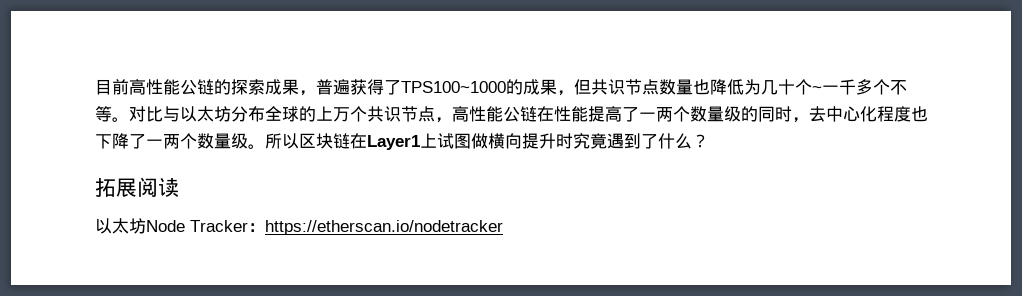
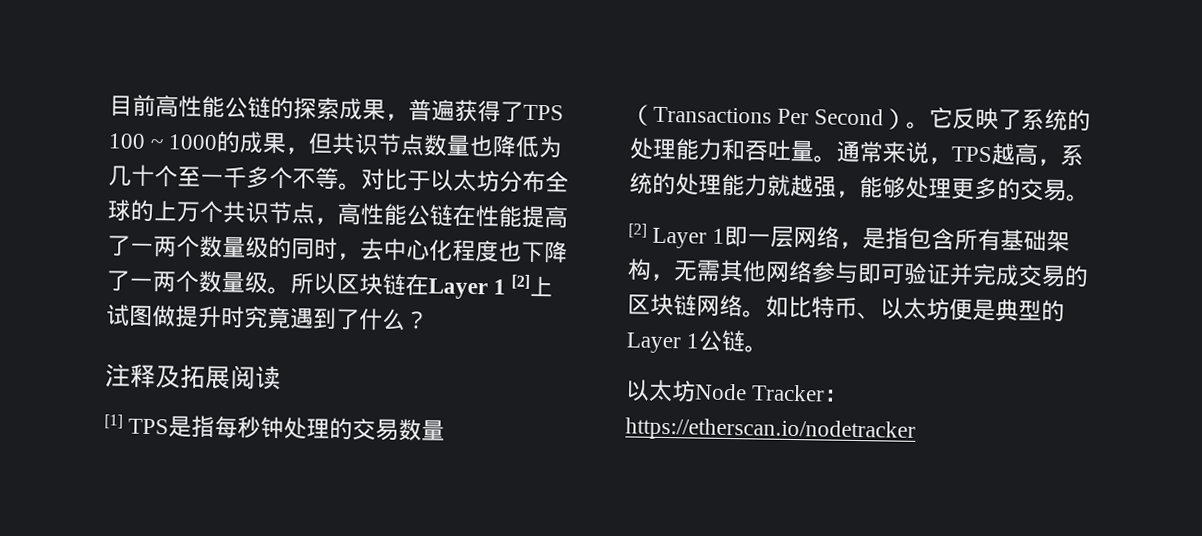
- 目前高性能公链的探索成果，普遍获得了TPS100~1000的成果，但共识节点数量也降低为几十个~一千多个不等。
+ 目前高性能公链的探索成果，普遍获得了TPS 100 ~ 1000的成果，但共识节点数量也降低为几十个至一千多个不等。
- 对比与以太坊分布全球的上万个共识节点，高性能公链在性能提高了一两个数量级的同时，去中心化程度也下降了一两个数量级。
+ 对比于以太坊分布全球的上万个共识节点，高性能公链在性能提高了一两个数量级的同时，去中心化程度也下降了一两个数量级。
- 所以区块链在Layer1上试图做横向提升时究竟遇到了什么？
+ 所以区块链在Layer 1 [2]上试图做提升时究竟遇到了什么？
- 拓展阅读
+ 注释及拓展阅读
+ [1] TPS是指每秒钟处理的交易数量（Transactions Per Second）。它反映了系统的处理能力和吞吐量。通常来说，TPS越高，系统的处理能力就越强，能够处理更多的交易。
+ [2] Layer 1即一层网络，是指包含所有基础架构，无需其他网络参与即可验证并完成交易的区块链网络。如比特币、以太坊便是典型的Layer 1公链。

